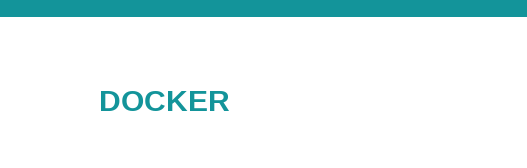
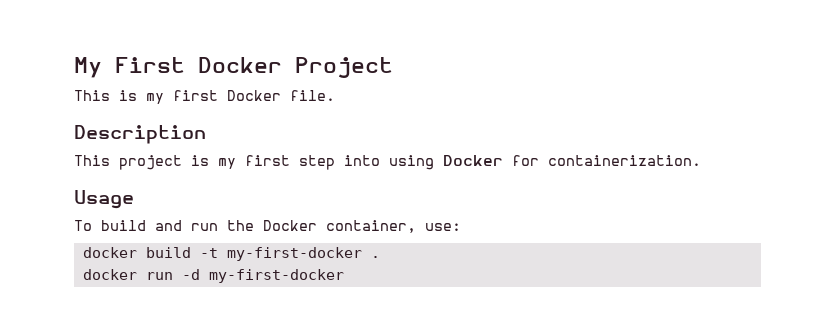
- DOCKER
+ My First Docker Project
+ This is my first Docker file.
+ Description
+ This project is my first step into using Docker for containerization.
+ Usage
+ To build and run the Docker container, use:
+ docker build -t my-first-docker .
+ docker run -d my-first-docker

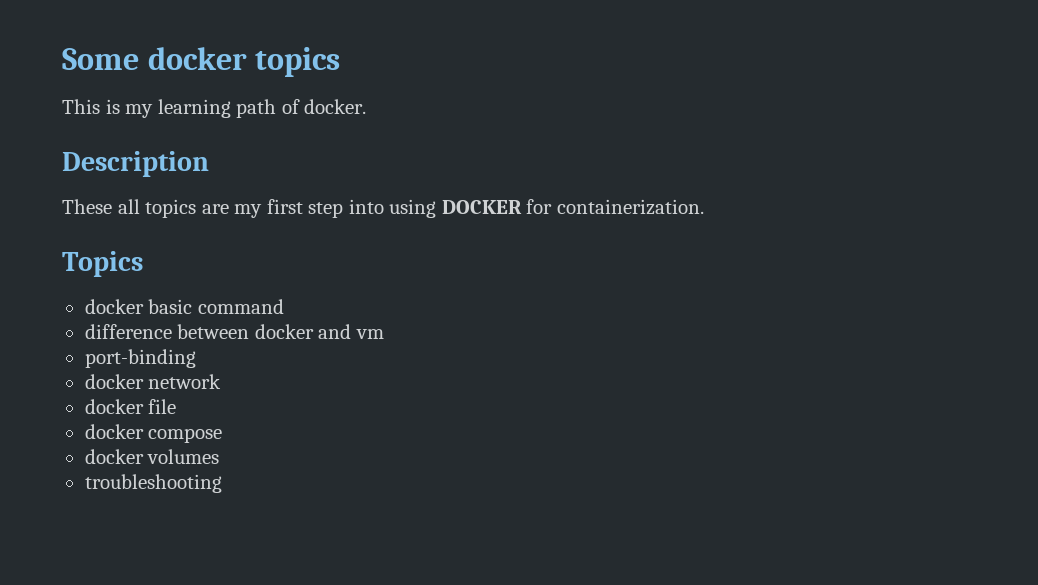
- My First Docker Project
+ Some docker topics
- This is my first Docker file.
+ This is my learning path of docker.
  Description
- This project is my first step into using Docker for containerization.
+ These all topics are my first step into using DOCKER for containerization.
- Usage
- To build and run the Docker container, use:
- docker build -t my-first-docker .
- docker run -d my-first-docker
+ Topics
+ docker basic command
+ difference between docker and vm
+ port-binding
+ docker network
+ docker file
+ docker compose
+ docker volumes
+ troubleshooting

